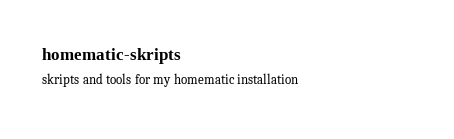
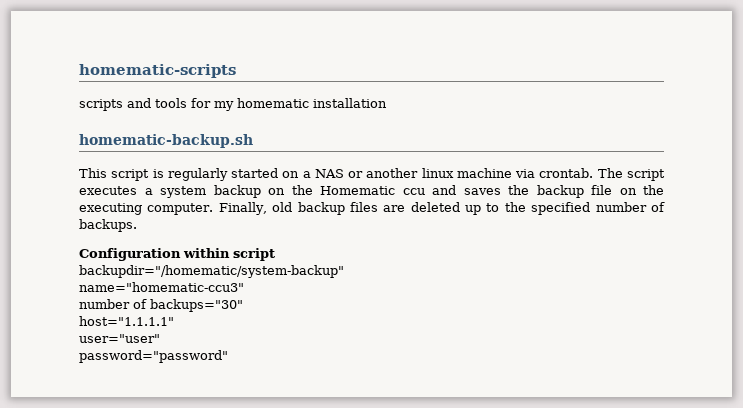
- homematic-skripts
- skripts and tools for my homematic installation
+ homematic-scripts
+ scripts and tools for my homematic installation
+ homematic-backup.sh
+ This script is regularly started on a NAS or another linux machine via crontab. The script executes a system backup on the Homematic ccu and saves the backup file on the executing computer. Finally, old backup files are deleted up to the specified number of backups.
+ Configuration within script
+ backupdir="/homematic/system-backup"
+ name="homematic-ccu3"
+ number of backups="30"
+ host="1.1.1.1"
+ user="user"
+ password="password"

